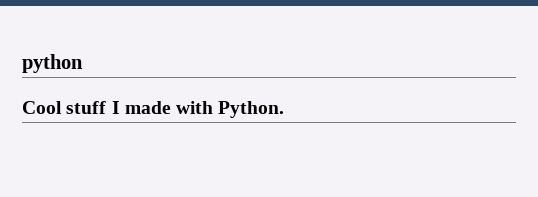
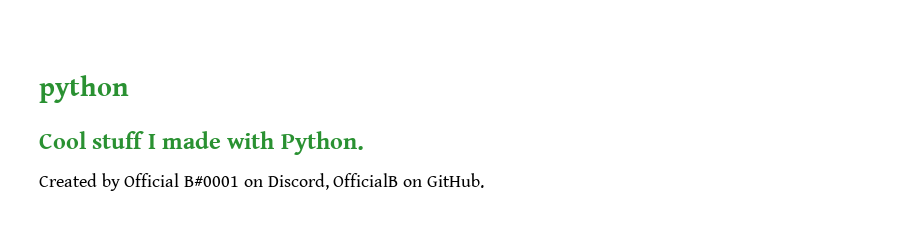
+ Created by Official B#0001 on Discord, OfficialB on GitHub.

